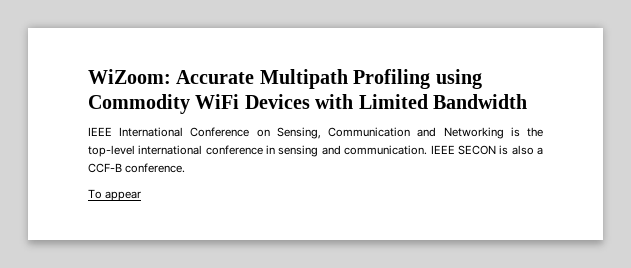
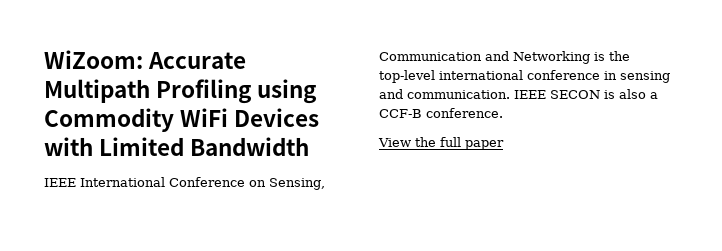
- To appear
+ View the full paper

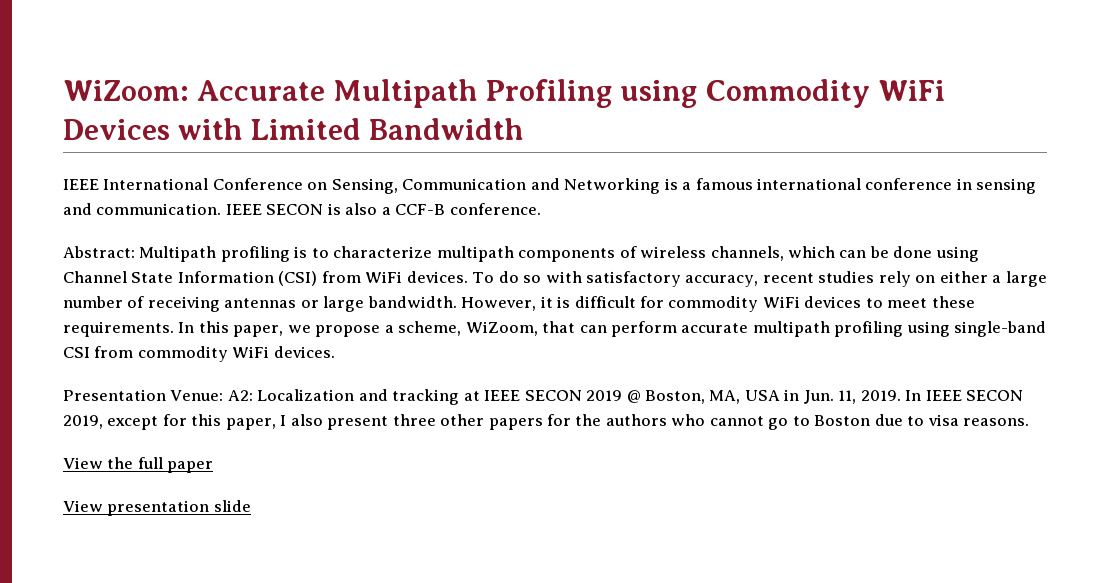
- IEEE International Conference on Sensing, Communication and Networking is the top-level international conference in sensing and communication.
+ IEEE International Conference on Sensing, Communication and Networking is a famous international conference in sensing and communication.
+ Abstract: Multipath profiling is to characterize multipath components of wireless channels, which can be done using Channel State Information (CSI) from WiFi devices. To do so with satisfactory accuracy, recent studies rely on either a large number of receiving antennas or large bandwidth. However, it is difficult for commodity WiFi devices to meet these requirements. In this paper, we propose a scheme, WiZoom, that can perform accurate multipath profiling using single-band CSI from commodity WiFi devices.
+ Presentation Venue: A2: Localization and tracking at IEEE SECON 2019 @ Boston, MA, USA in Jun. 11, 2019. In IEEE SECON 2019, except for this paper, I also present three other papers for the authors who cannot go to Boston due to visa reasons.
+ View presentation slide

